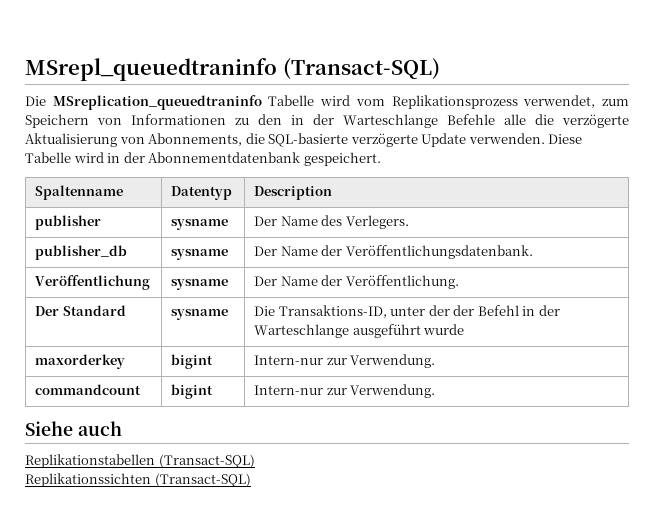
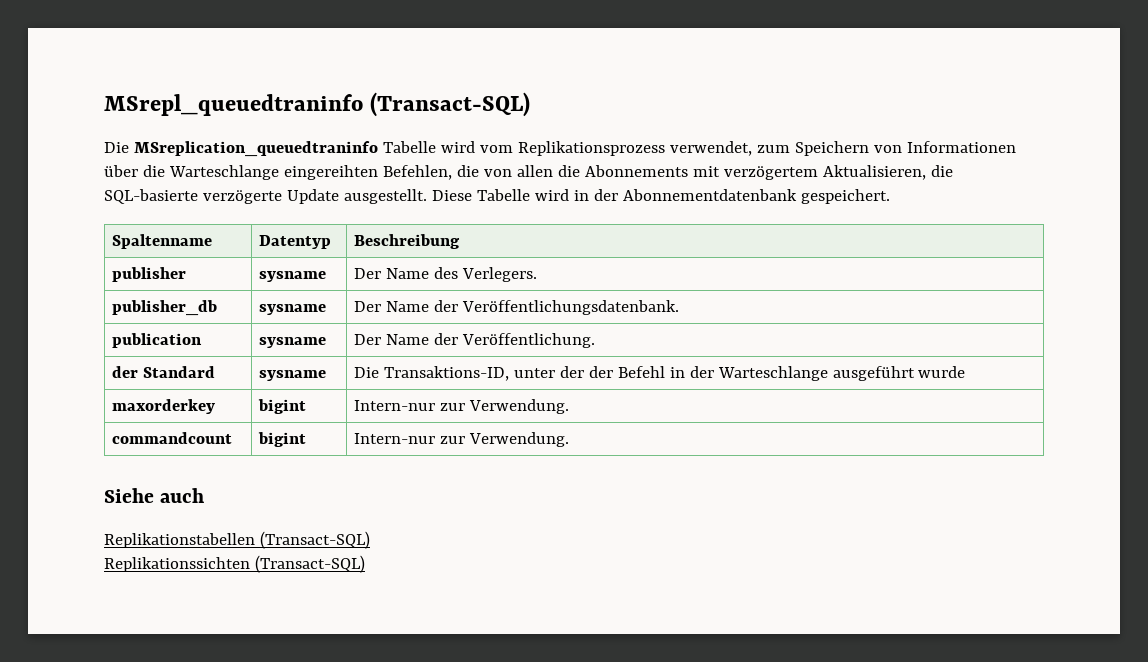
- Die MSreplication_queuedtraninfo Tabelle wird vom Replikationsprozess verwendet, zum Speichern von Informationen zu den in der Warteschlange Befehle alle die verzögerte Aktualisierung von Abonnements, die SQL-basierte verzögerte Update verwenden.
+ Die MSreplication_queuedtraninfo Tabelle wird vom Replikationsprozess verwendet, zum Speichern von Informationen über die Warteschlange eingereihten Befehlen, die von allen die Abonnements mit verzögertem Aktualisieren, die SQL-basierte verzögerte Update ausgestellt.
- Spaltenname | Datentyp | Description
+ Spaltenname | Datentyp | Beschreibung
- Veröffentlichung | sysname | Der Name der Veröffentlichung.
+ publication | sysname | Der Name der Veröffentlichung.
- Der Standard | sysname | Die Transaktions-ID, unter der der Befehl in der Warteschlange ausgeführt wurde
+ der Standard | sysname | Die Transaktions-ID, unter der der Befehl in der Warteschlange ausgeführt wurde

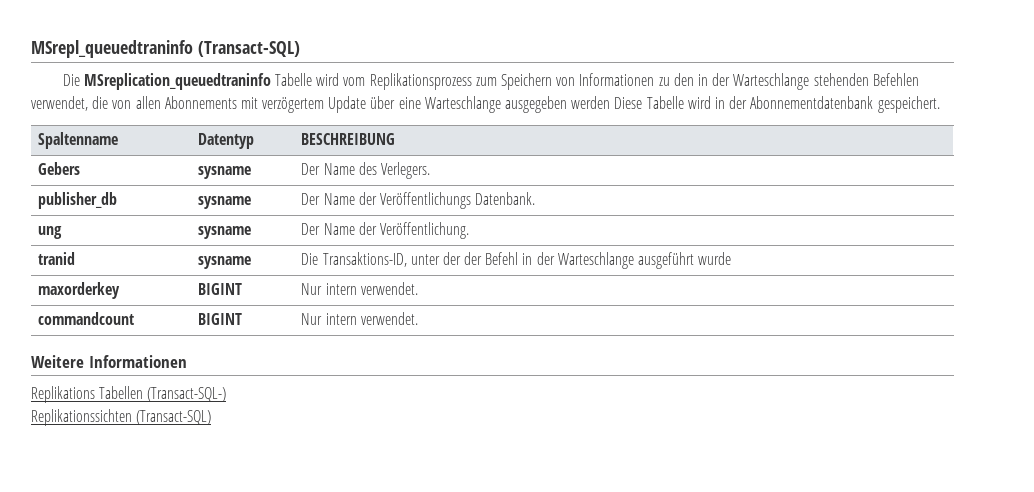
- Die MSreplication_queuedtraninfo Tabelle wird vom Replikationsprozess verwendet, zum Speichern von Informationen über die Warteschlange eingereihten Befehlen, die von allen die Abonnements mit verzögertem Aktualisieren, die SQL-basierte verzögerte Update ausgestellt. Diese Tabelle wird in der Abonnementdatenbank gespeichert.
+ Die MSreplication_queuedtraninfo Tabelle wird vom Replikationsprozess zum Speichern von Informationen zu den in der Warteschlange stehenden Befehlen verwendet, die von allen Abonnements mit verzögertem Update über eine Warteschlange ausgegeben werden Diese Tabelle wird in der Abonnementdatenbank gespeichert.
- Spaltenname | Datentyp | Beschreibung
- publisher | sysname | Der Name des Verlegers.
+ Spaltenname | Datentyp | BESCHREIBUNG
+ Gebers | sysname | Der Name des Verlegers.
- publisher_db | sysname | Der Name der Veröffentlichungsdatenbank.
- publication | sysname | Der Name der Veröffentlichung.
+ publisher_db | sysname | Der Name der Veröffentlichungs Datenbank.
+ ung | sysname | Der Name der Veröffentlichung.
- der Standard | sysname | Die Transaktions-ID, unter der der Befehl in der Warteschlange ausgeführt wurde
+ tranid | sysname | Die Transaktions-ID, unter der der Befehl in der Warteschlange ausgeführt wurde
- maxorderkey | bigint | Intern-nur zur Verwendung.
- commandcount | bigint | Intern-nur zur Verwendung.
- Siehe auch
- Replikationstabellen (Transact-SQL)
+ maxorderkey | BIGINT | Nur intern verwendet.
+ commandcount | BIGINT | Nur intern verwendet.
+ Weitere Informationen
+ Replikations Tabellen (Transact-SQL-)

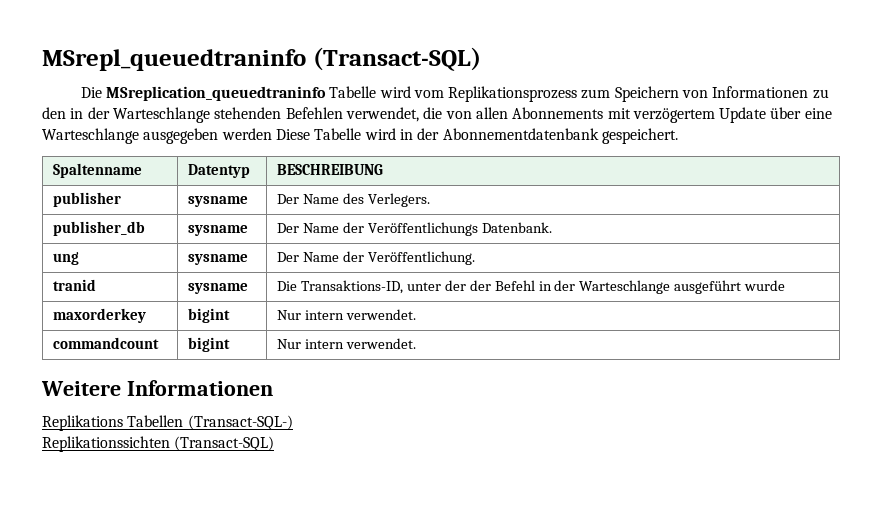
- Gebers | sysname | Der Name des Verlegers.
+ publisher | sysname | Der Name des Verlegers.
- maxorderkey | BIGINT | Nur intern verwendet.
+ maxorderkey | bigint | Nur intern verwendet.
- commandcount | BIGINT | Nur intern verwendet.
+ commandcount | bigint | Nur intern verwendet.

